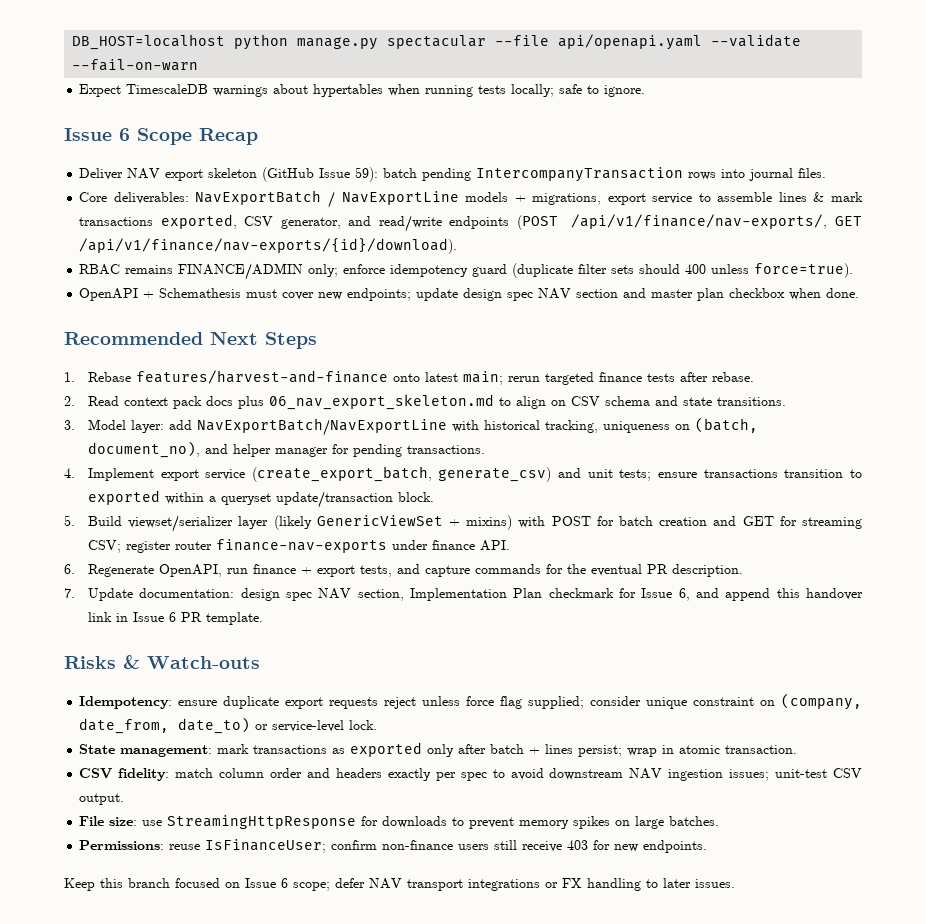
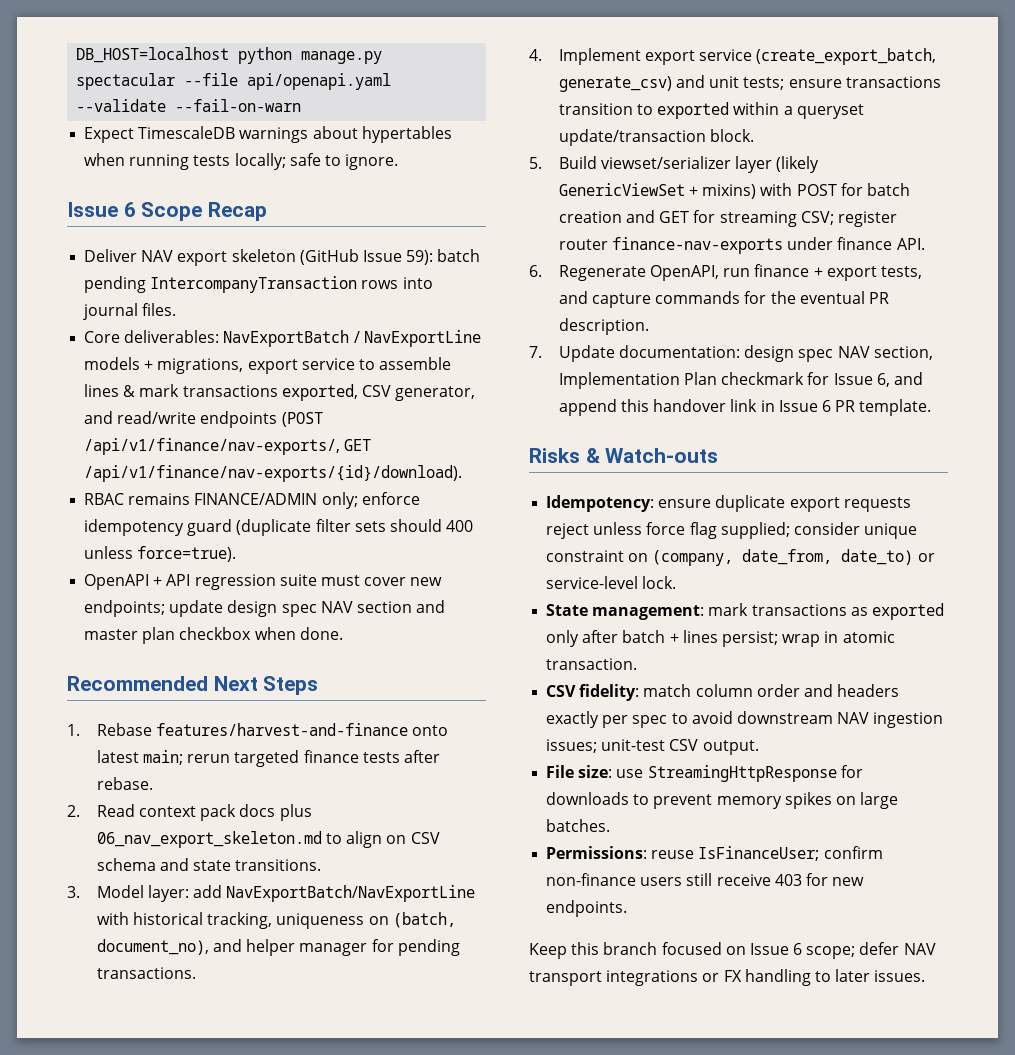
- OpenAPI + Schemathesis must cover new endpoints; update design spec NAV section and master plan checkbox when done.
+ OpenAPI + API regression suite must cover new endpoints; update design spec NAV section and master plan checkbox when done.

